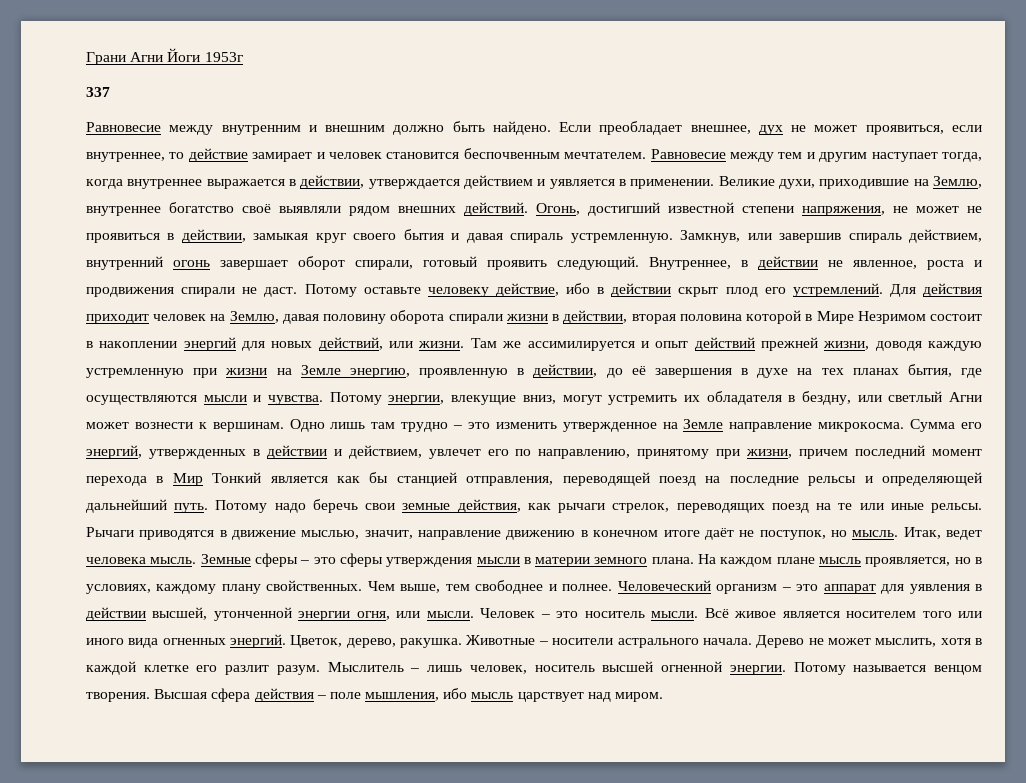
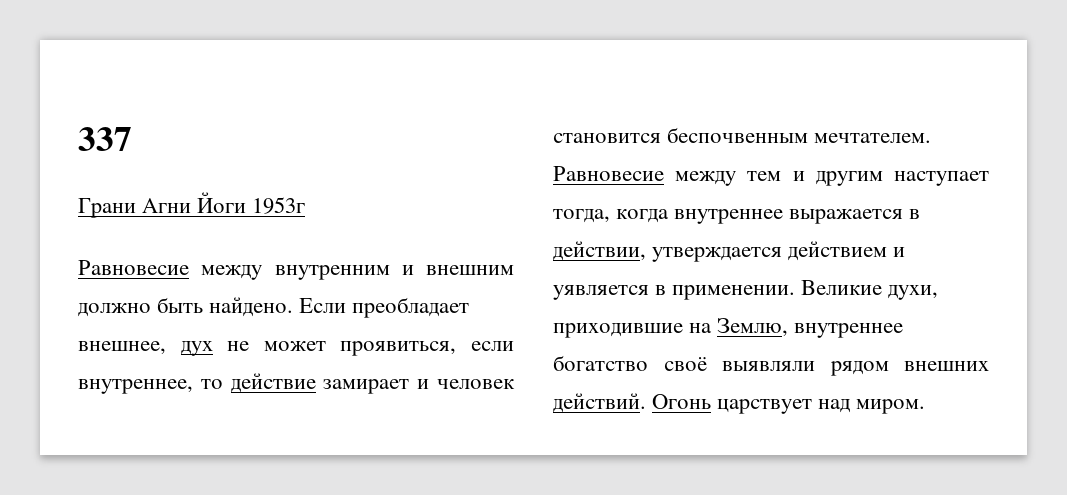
+ 337
- 337
- Огонь, достигший известной степени напряжения, не может не проявиться в действии, замыкая круг своего бытия и давая спираль устремленную. Замкнув, или завершив спираль действием, внутренний огонь завершает оборот спирали, готовый проявить следующий. Внутреннее, в действии не явленное, роста и продвижения спирали не даст. Потому оставьте человеку действие, ибо в действии скрыт плод его устремлений. Для действия приходит человек на Землю, давая половину оборота спирали жизни в действии, вторая половина которой в Мире Незримом состоит в накоплении энергий для новых действий, или жизни. Там же ассимилируется и опыт действий прежней жизни, доводя каждую устремленную при жизни на Земле энергию, проявленную в действии, до её завершения в духе на тех планах бытия, где осуществляются мысли и чувства. Потому энергии, влекущие вниз, могут устремить их обладателя в бездну, или светлый Агни может вознести к вершинам. Одно лишь там трудно – это изменить утвержденное на Земле направление микрокосма. Сумма его энергий, утвержденных в действии и действием, увлечет его по направлению, принятому при жизни, причем последний момент перехода в Мир Тонкий является как бы станцией отправления, переводящей поезд на последние рельсы и определяющей дальнейший путь. Потому надо беречь свои земные действия, как рычаги стрелок, переводящих поезд на те или иные рельсы. Рычаги приводятся в движение мыслью, значит, направление движению в конечном итоге даёт не поступок, но мысль. Итак, ведет человека мысль. Земные сферы – это сферы утверждения мысли в материи земного плана. На каждом плане мысль проявляется, но в условиях, каждому плану свойственных. Чем выше, тем свободнее и полнее. Человеческий организм – это аппарат для уявления в действии высшей, утонченной энергии огня, или мысли. Человек – это носитель мысли. Всё живое является носителем того или иного вида огненных энергий. Цветок, дерево, ракушка. Животные – носители астрального начала. Дерево не может мыслить, хотя в каждой клетке его разлит разум. Мыслитель – лишь человек, носитель высшей огненной энергии. Потому называется венцом творения. Высшая сфера действия – поле мышления, ибо мысль царствует над миром.
+ Огонь царствует над миром.

